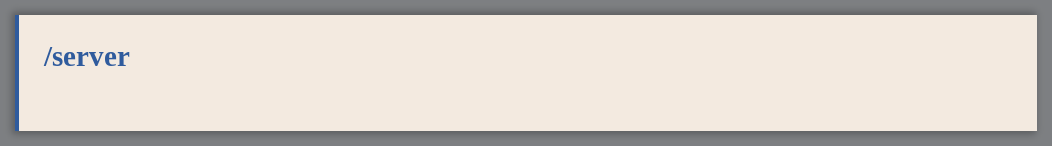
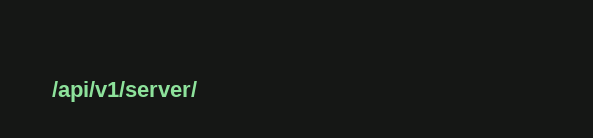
- /server
+ /api/v1/server/

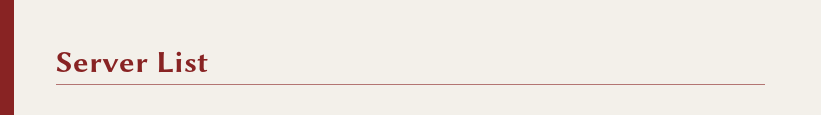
- /api/v1/server/
+ Server List

